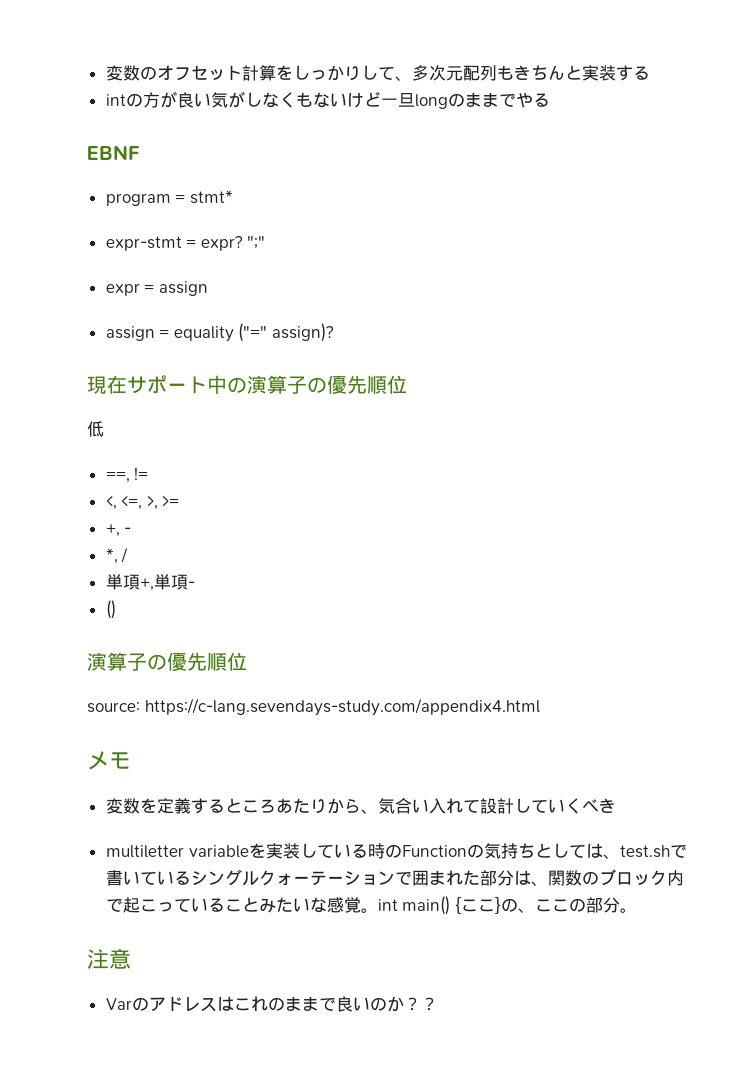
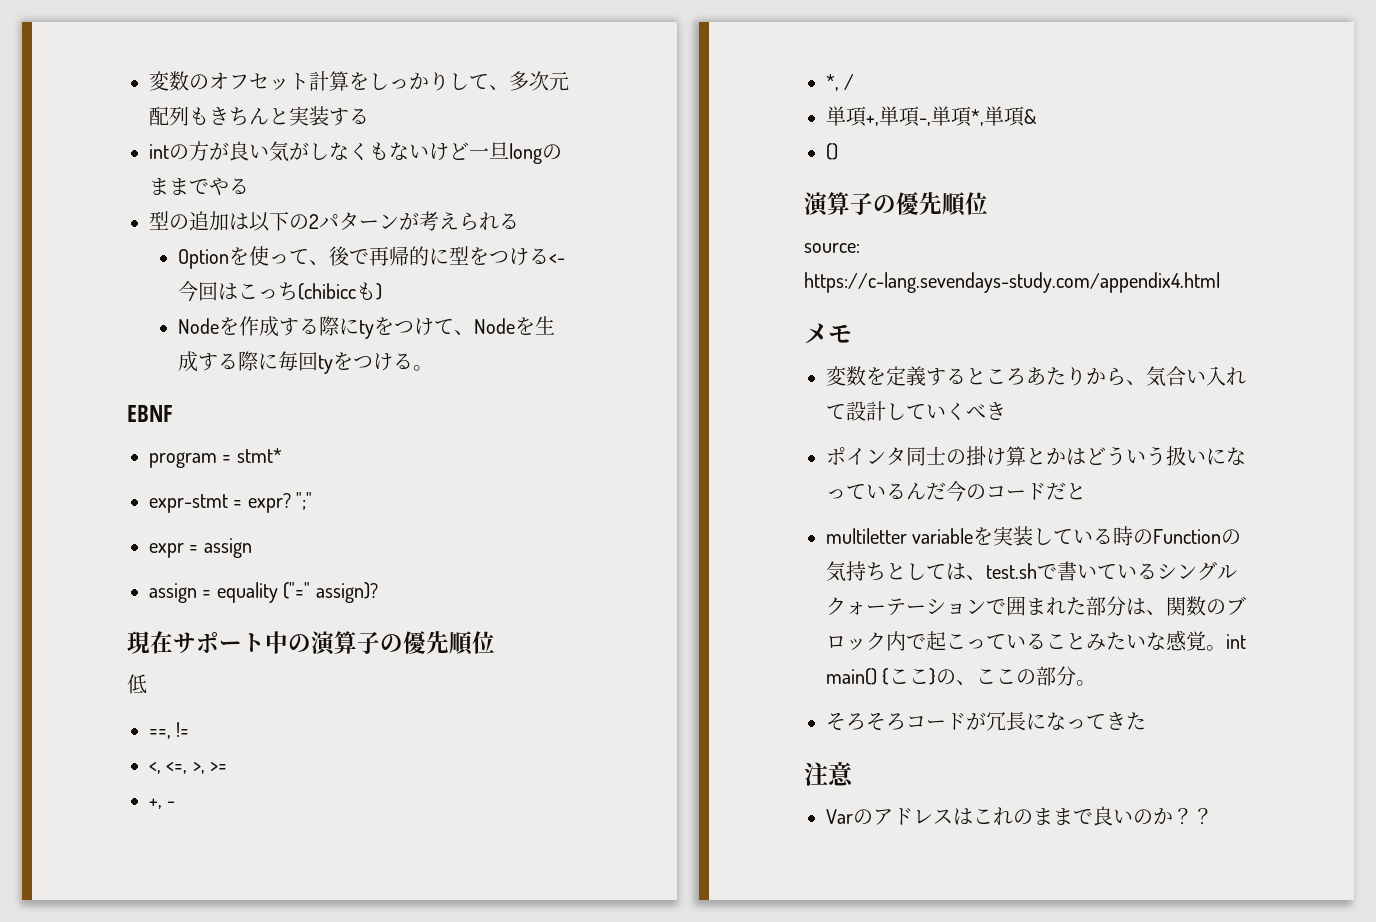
+ 型の追加は以下の2パターンが考えられる
+ Optionを使って、後で再帰的に型をつける<-今回はこっち(chibiccも)
+ Nodeを作成する際にtyをつけて、Nodeを生成する際に毎回tyをつける。
- 単項+,単項-
+ 単項+,単項-,単項*,単項&
+ ポインタ同士の掛け算とかはどういう扱いになっているんだ今のコードだと
+ そろそろコードが冗長になってきた

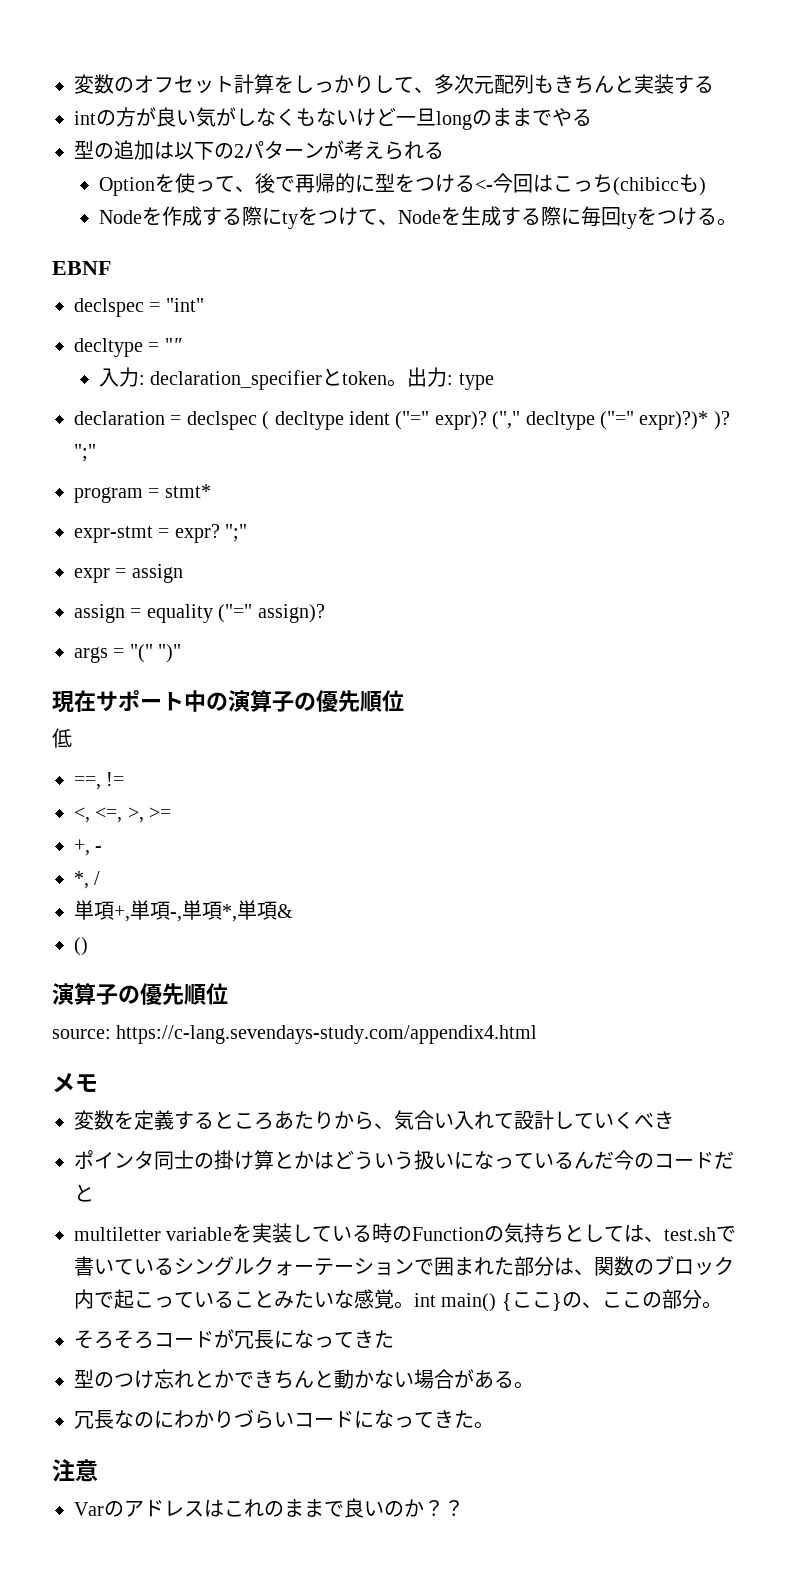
+ declspec = "int"
+ decltype = ""
+ 入力: declaration_specifierとtoken。出力: type
+ declaration = declspec ( decltype ident ("=" expr)? ("," decltype ("=" expr)?)* )? ";"
+ args = "(" ")"
+ 型のつけ忘れとかできちんと動かない場合がある。
+ 冗長なのにわかりづらいコードになってきた。

